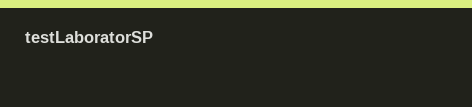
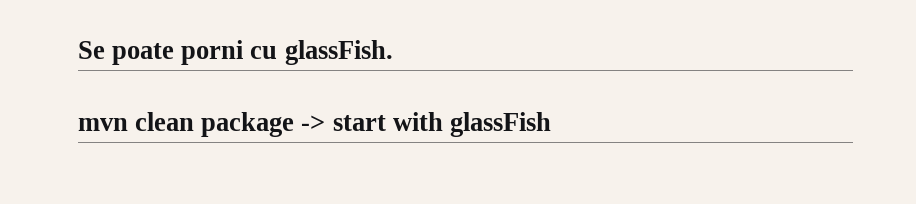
- testLaboratorSP
+ Se poate porni cu glassFish.
+ mvn clean package -> start with glassFish

